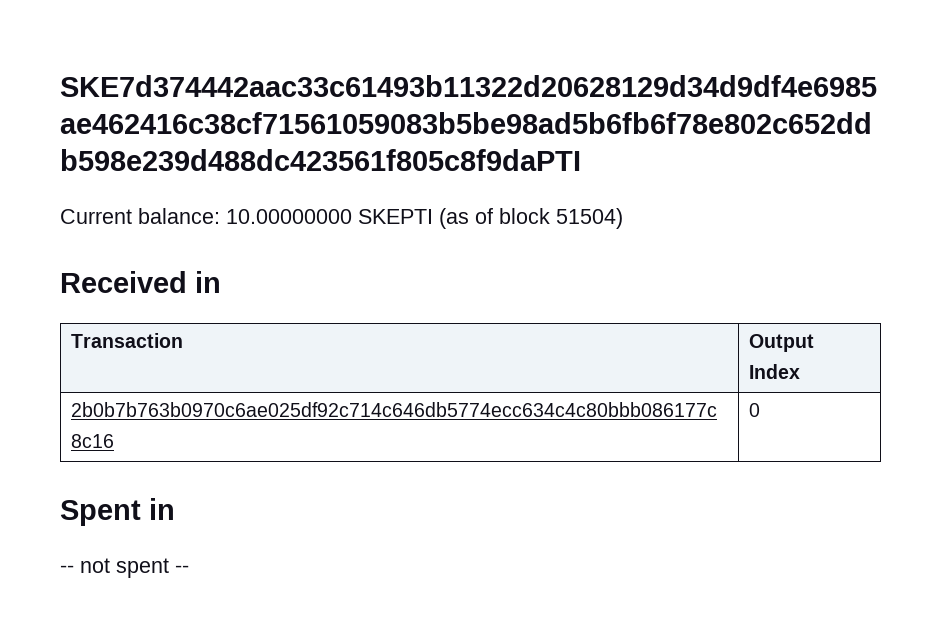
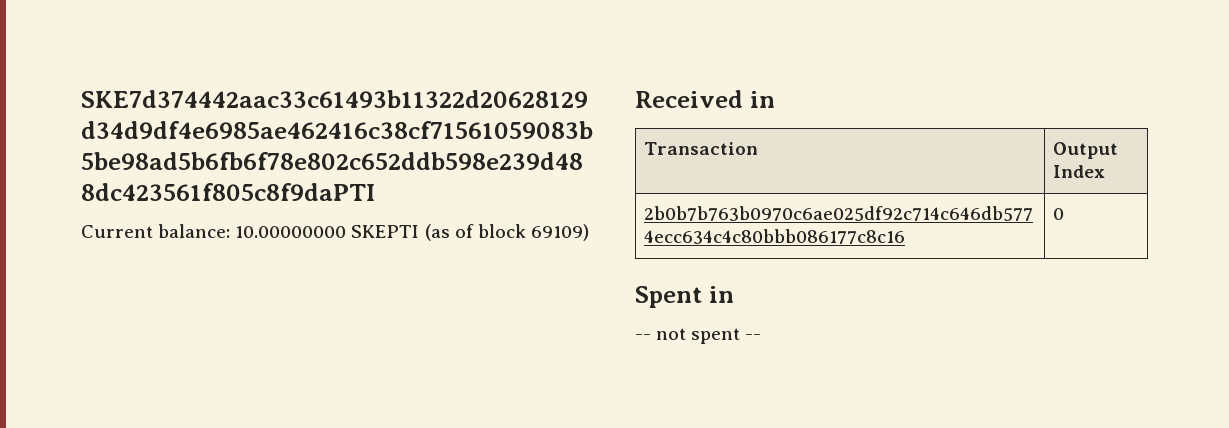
- Current balance: 10.00000000 SKEPTI (as of block 51504)
+ Current balance: 10.00000000 SKEPTI (as of block 69109)

